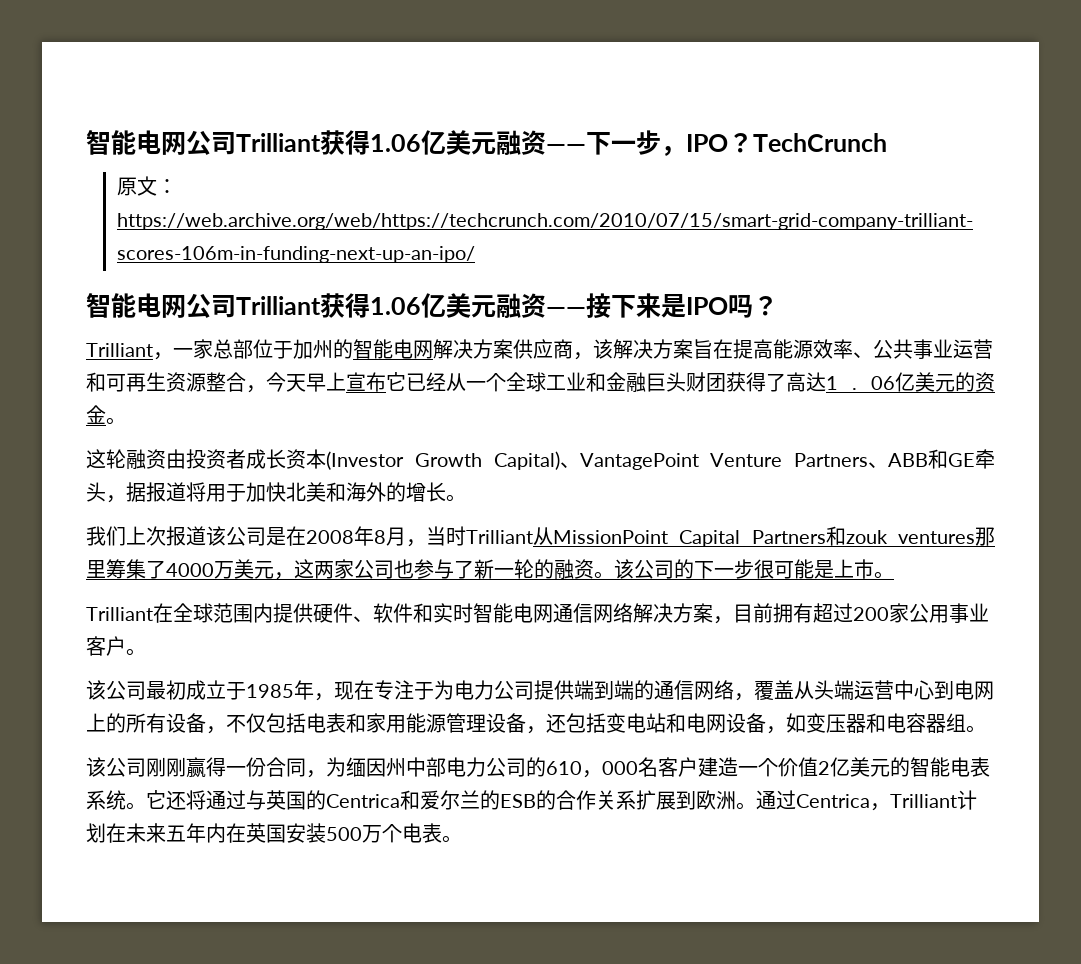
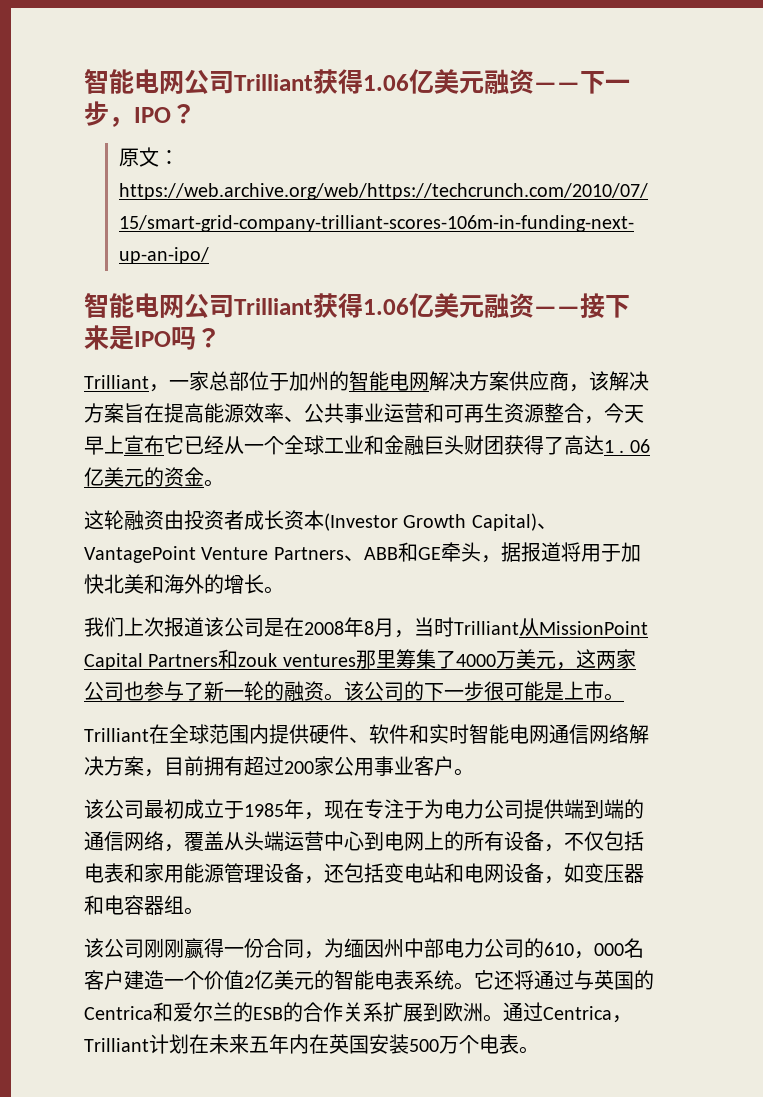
- TechCrunch

